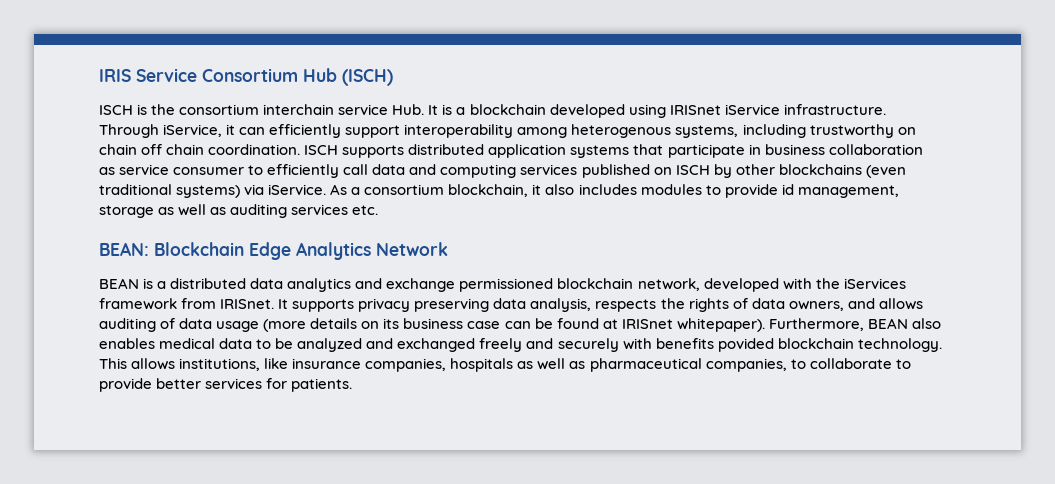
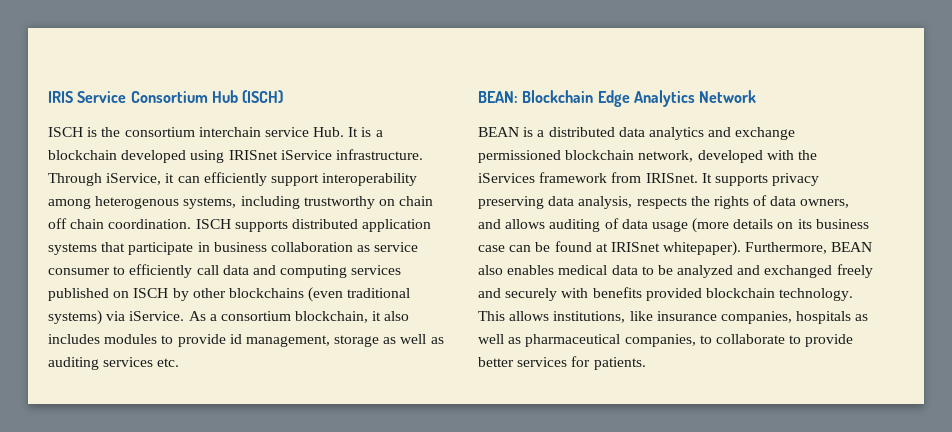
- Furthermore, BEAN also enables medical data to be analyzed and exchanged freely and securely with benefits povided blockchain technology.
+ Furthermore, BEAN also enables medical data to be analyzed and exchanged freely and securely with benefits provided blockchain technology.

